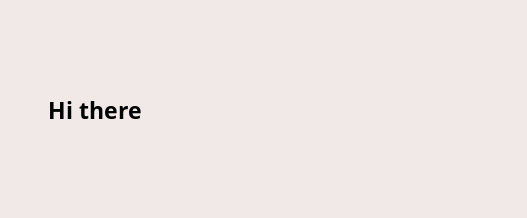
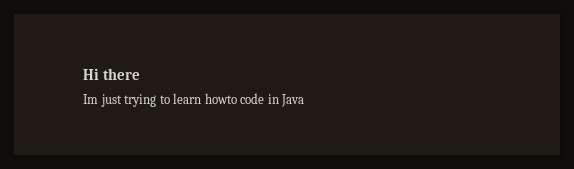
+ Im just trying to learn howto code in Java

